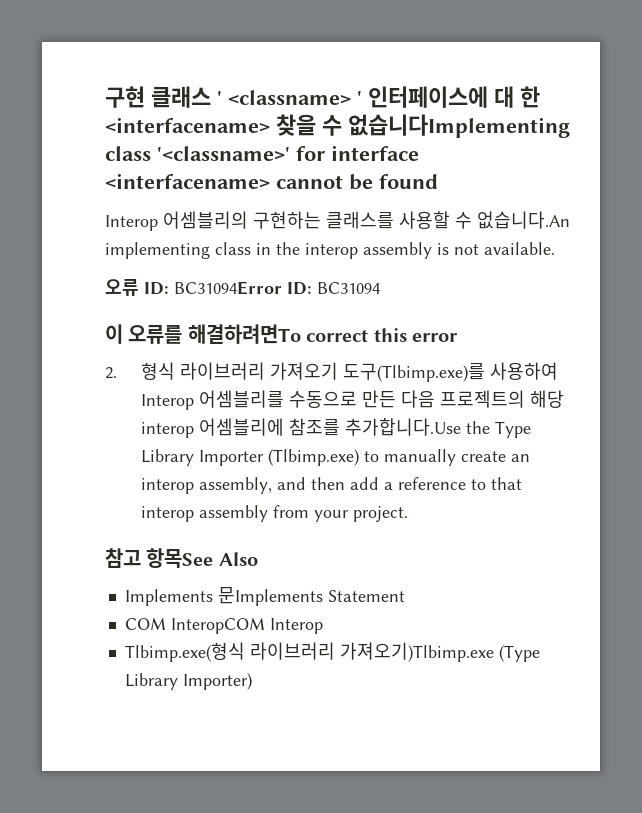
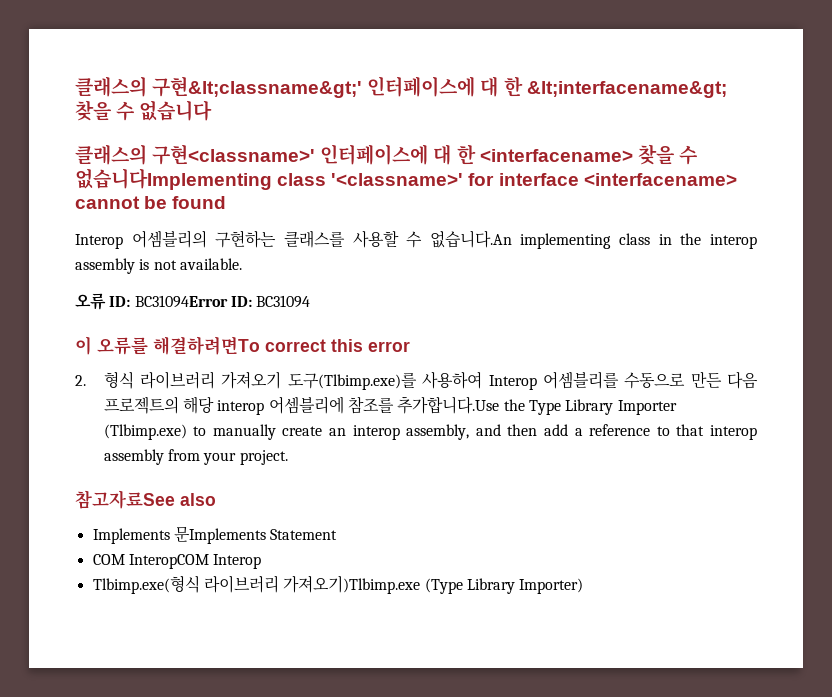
- 구현 클래스 ' <classname> ' 인터페이스에 대 한 <interfacename> 찾을 수 없습니다Implementing class '<classname>' for interface <interfacename> cannot be found
+ 클래스의 구현&lt;classname&gt;' 인터페이스에 대 한 &lt;interfacename&gt; 찾을 수 없습니다
+ 클래스의 구현<classname>' 인터페이스에 대 한 <interfacename> 찾을 수 없습니다Implementing class '<classname>' for interface <interfacename> cannot be found
- 참고 항목See Also
+ 참고자료See also

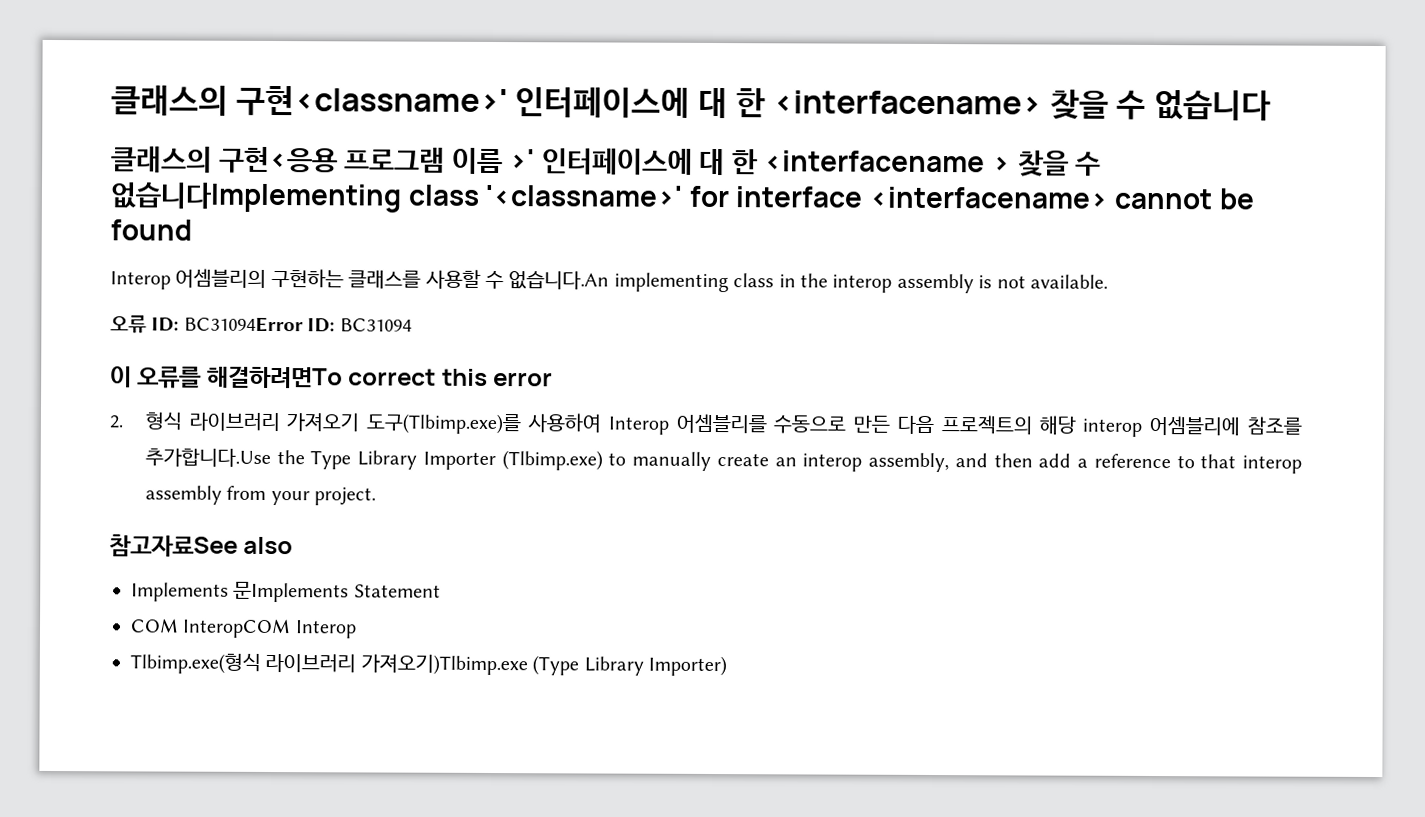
- 클래스의 구현&lt;classname&gt;' 인터페이스에 대 한 &lt;interfacename&gt; 찾을 수 없습니다
- 클래스의 구현<classname>' 인터페이스에 대 한 <interfacename> 찾을 수 없습니다Implementing class '<classname>' for interface <interfacename> cannot be found
+ 클래스의 구현<classname>' 인터페이스에 대 한 <interfacename> 찾을 수 없습니다
+ 클래스의 구현<응용 프로그램 이름 >' 인터페이스에 대 한 <interfacename > 찾을 수 없습니다Implementing class '<classname>' for interface <interfacename> cannot be found

